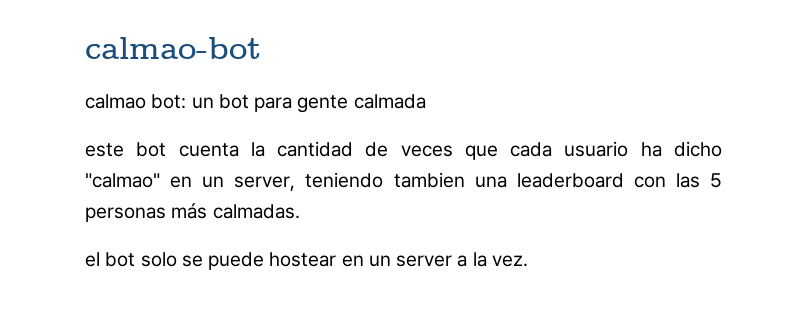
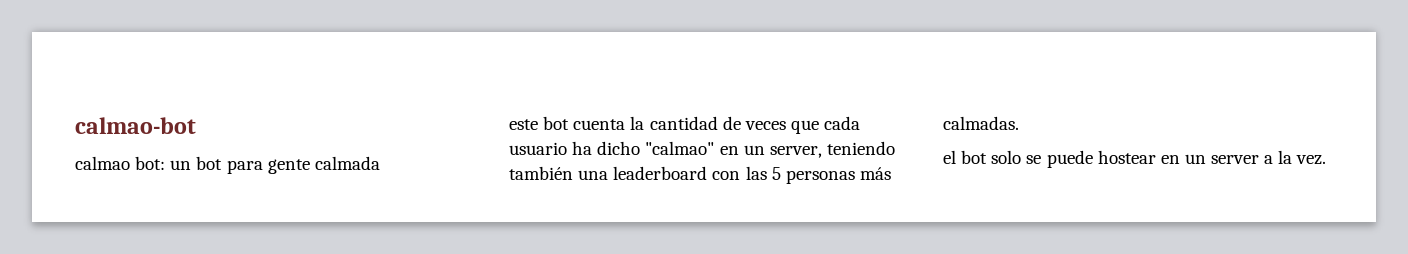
- este bot cuenta la cantidad de veces que cada usuario ha dicho "calmao" en un server, teniendo tambien una leaderboard con las 5 personas más calmadas.
+ este bot cuenta la cantidad de veces que cada usuario ha dicho "calmao" en un server, teniendo también una leaderboard con las 5 personas más calmadas.

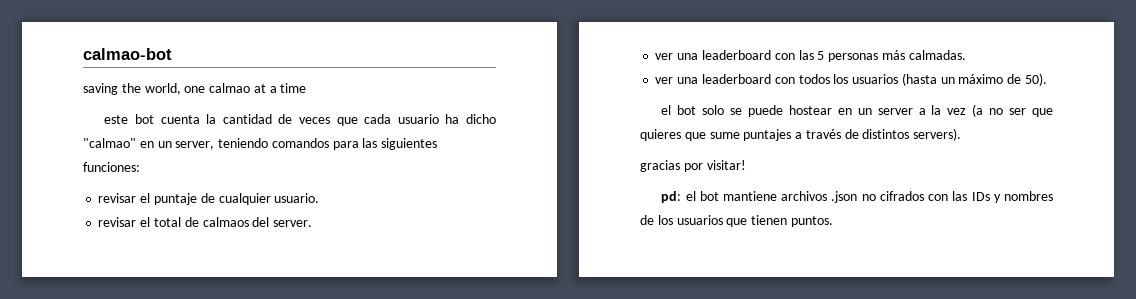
- calmao bot: un bot para gente calmada
+ saving the world, one calmao at a time
- este bot cuenta la cantidad de veces que cada usuario ha dicho "calmao" en un server, teniendo también una leaderboard con las 5 personas más calmadas.
+ este bot cuenta la cantidad de veces que cada usuario ha dicho "calmao" en un server, teniendo comandos para las siguientes funciones:
+ revisar el puntaje de cualquier usuario.
+ revisar el total de calmaos del server.
+ ver una leaderboard con las 5 personas más calmadas.
+ ver una leaderboard con todos los usuarios (hasta un máximo de 50).
- el bot solo se puede hostear en un server a la vez.
+ el bot solo se puede hostear en un server a la vez (a no ser que quieres que sume puntajes a través de distintos servers).
+ gracias por visitar!
+ pd: el bot mantiene archivos .json no cifrados con las IDs y nombres de los usuarios que tienen puntos.

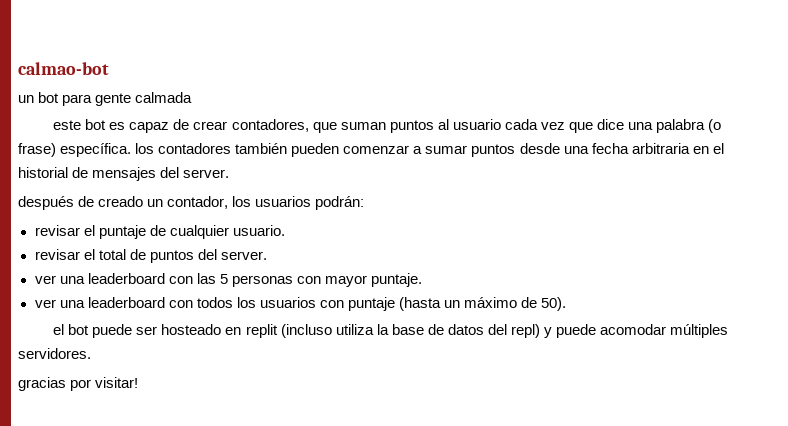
- saving the world, one calmao at a time
- este bot cuenta la cantidad de veces que cada usuario ha dicho "calmao" en un server, teniendo comandos para las siguientes funciones:
+ un bot para gente calmada
+ este bot es capaz de crear contadores, que suman puntos al usuario cada vez que dice una palabra (o frase) específica. los contadores también pueden comenzar a sumar puntos desde una fecha arbitraria en el historial de mensajes del server.
+ después de creado un contador, los usuarios podrán:
- revisar el total de calmaos del server.
+ revisar el total de puntos del server.
- ver una leaderboard con las 5 personas más calmadas.
+ ver una leaderboard con las 5 personas con mayor puntaje.
- ver una leaderboard con todos los usuarios (hasta un máximo de 50).
+ ver una leaderboard con todos los usuarios con puntaje (hasta un máximo de 50).
- el bot solo se puede hostear en un server a la vez (a no ser que quieres que sume puntajes a través de distintos servers).
+ el bot puede ser hosteado en replit (incluso utiliza la base de datos del repl) y puede acomodar múltiples servidores.
  gracias por visitar!
- pd: el bot mantiene archivos .json no cifrados con las IDs y nombres de los usuarios que tienen puntos.

